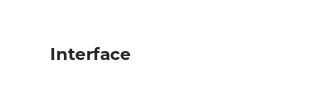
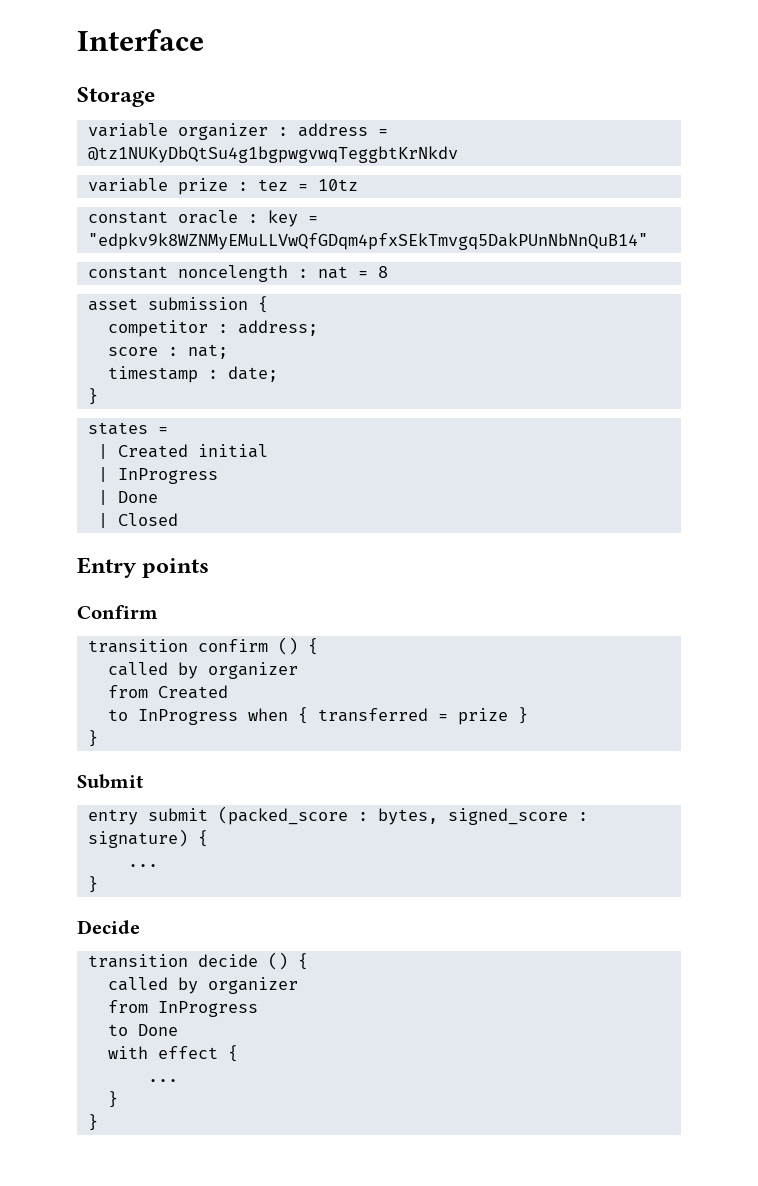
+ Storage
+ variable organizer : address = @tz1NUKyDbQtSu4g1bgpwgvwqTeggbtKrNkdv
+ variable prize : tez = 10tz
+ constant oracle : key = "edpkv9k8WZNMyEMuLLVwQfGDqm4pfxSEkTmvgq5DakPUnNbNnQuB14"
+ constant noncelength : nat = 8
+ asset submission {
+ competitor : address;
+ score : nat;
+ timestamp : date;
+ }
+ states =
+ | Created initial
+ | InProgress
+ | Done
+ | Closed
+ Entry points
+ Confirm
+ transition confirm () {
+ called by organizer
+ from Created
+ to InProgress when { transferred = prize }
+ }
+ Submit
+ entry submit (packed_score : bytes, signed_score : signature) {
+ ...
+ }
+ Decide
+ transition decide () {
+ called by organizer
+ from InProgress
+ to Done
+ with effect {
+ ...
+ }
+ }

